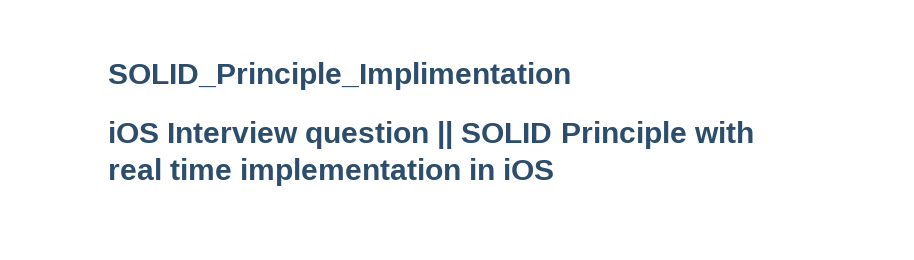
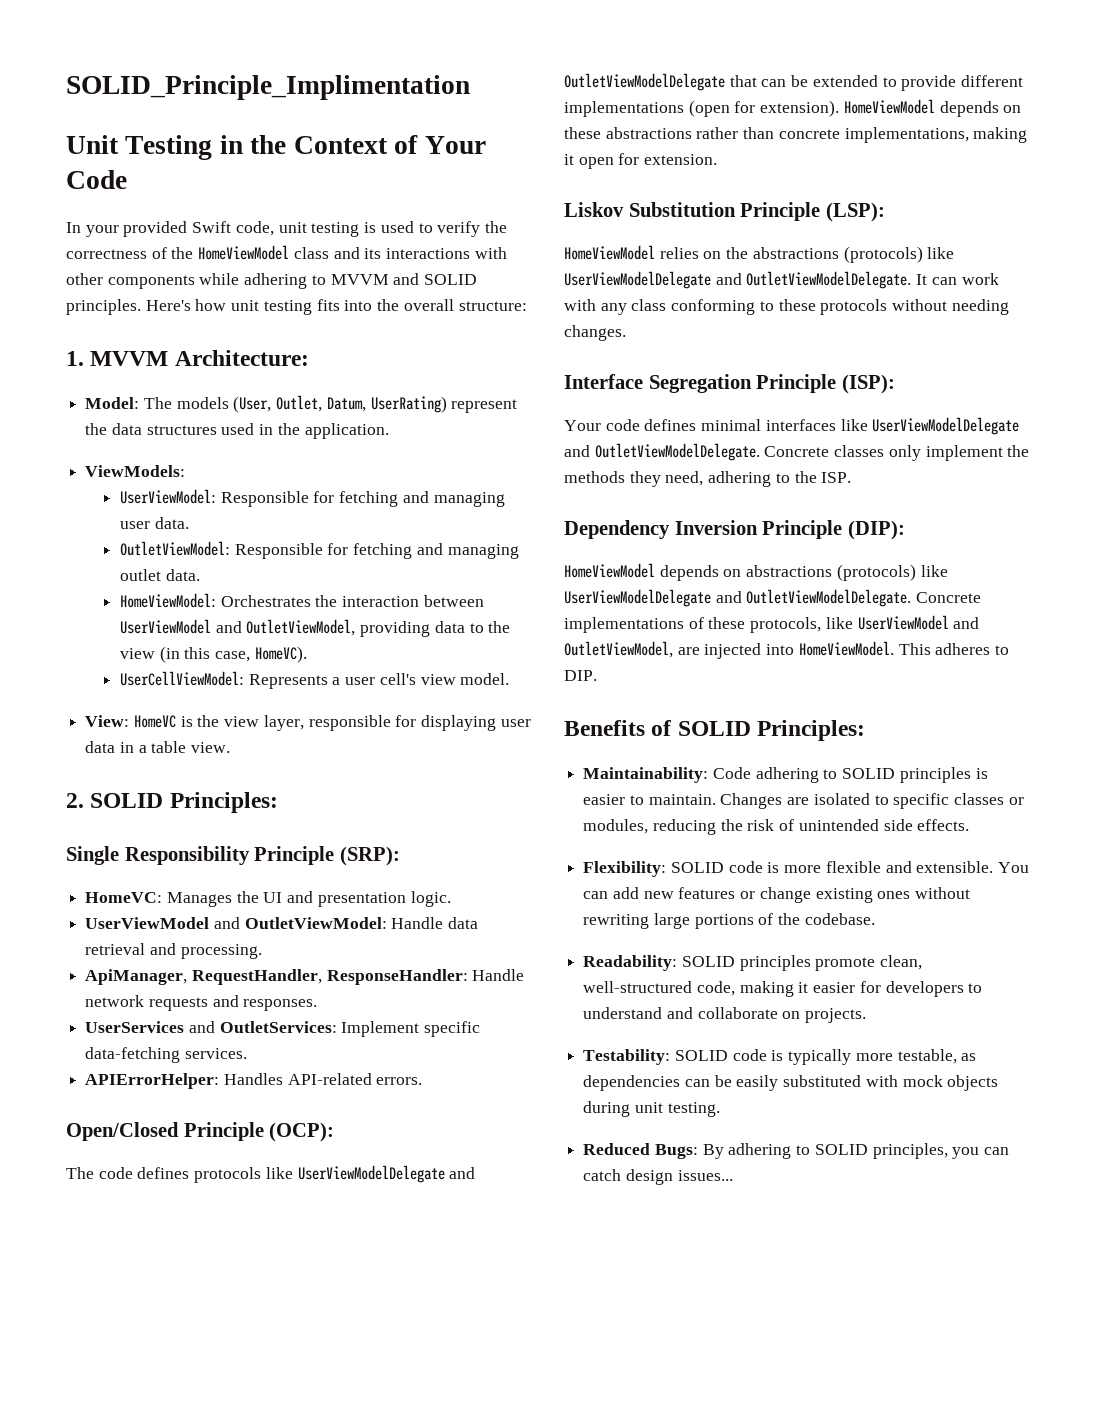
- iOS Interview question || SOLID Principle with real time implementation in iOS
+ Unit Testing in the Context of Your Code
+ In your provided Swift code, unit testing is used to verify the correctness of the HomeViewModel class and its interactions with other components while adhering to MVVM and SOLID principles. Here's how unit testing fits into the overall structure:
+ 1. MVVM Architecture:
+ Model: The models (User, Outlet, Datum, UserRating) represent the data structures used in the application.
+ ViewModels:
+ UserViewModel: Responsible for fetching and managing user data.
+ OutletViewModel: Responsible for fetching and managing outlet data.
+ HomeViewModel: Orchestrates the interaction between UserViewModel and OutletViewModel, providing data to the view (in this case, HomeVC).
+ UserCellViewModel: Represents a user cell's view model.
+ View: HomeVC is the view layer, responsible for displaying user data in a table view.
+ 2. SOLID Principles:
+ Single Responsibility Principle (SRP):
+ HomeVC: Manages the UI and presentation logic.
+ UserViewModel and OutletViewModel: Handle data retrieval and processing.
+ ApiManager, RequestHandler, ResponseHandler: Handle network requests and responses.
+ UserServices and OutletServices: Implement specific data-fetching services.
+ APIErrorHelper: Handles API-related errors.
+ Open/Closed Principle (OCP):
+ The code defines protocols like UserViewModelDelegate and OutletViewModelDelegate that can be extended to provide different implementations (open for extension). HomeViewModel depends on these abstractions rather than concrete implementations, making it open for extension.
+ Liskov Substitution Principle (LSP):
+ HomeViewModel relies on the abstractions (protocols) like UserViewModelDelegate and OutletViewModelDelegate. It can work with any class conforming to these protocols without needing changes.
+ Interface Segregation Principle (ISP):
+ Your code defines minimal interfaces like UserViewModelDelegate and OutletViewModelDelegate. Concrete classes only implement the methods they need, adhering to the ISP.
+ Dependency Inversion Principle (DIP):
+ HomeViewModel depends on abstractions (protocols) like UserViewModelDelegate and OutletViewModelDelegate. Concrete implementations of these protocols, like UserViewModel and OutletViewModel, are injected into HomeViewModel. This adheres to DIP.
+ Benefits of SOLID Principles:
+ Maintainability: Code adhering to SOLID principles is easier to maintain. Changes are isolated to specific classes or modules, reducing the risk of unintended side effects.
+ Flexibility: SOLID code is more flexible and extensible. You can add new features or change existing ones without rewriting large portions of the codebase.
+ Readability: SOLID principles promote clean, well-structured code, making it easier for developers to understand and collaborate on projects.
+ Testability: SOLID code is typically more testable, as dependencies can be easily substituted with mock objects during unit testing.
+ Reduced Bugs: By adhering to SOLID principles, you can catch design issues...

